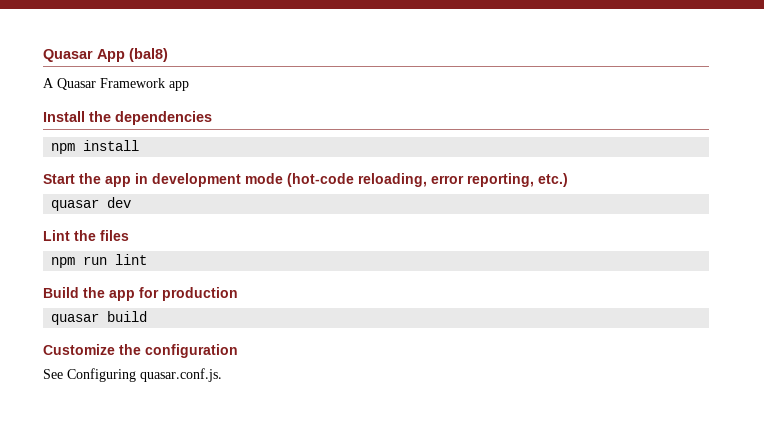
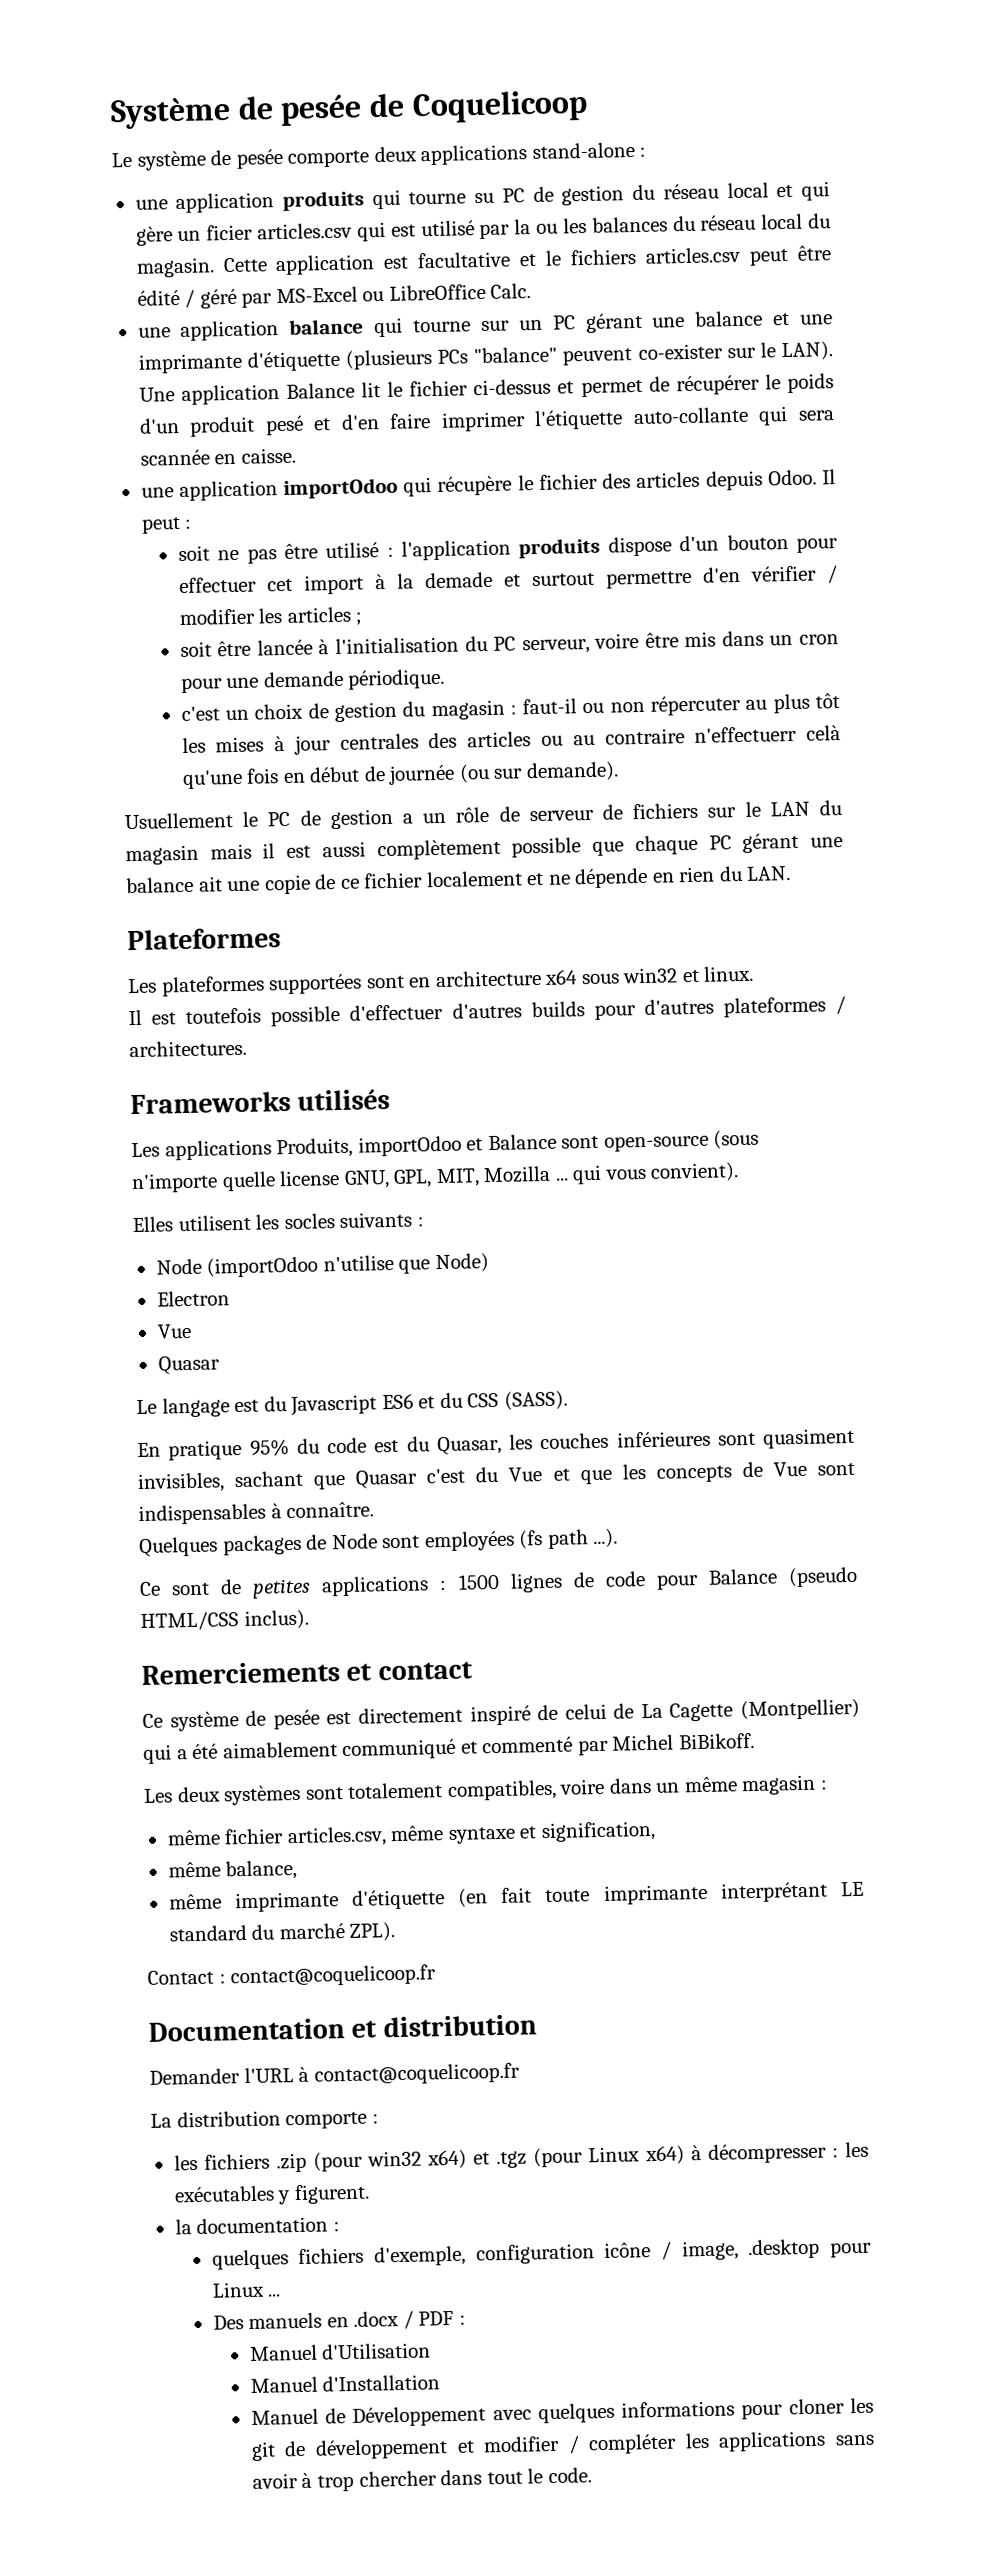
- Quasar App (bal8)
- A Quasar Framework app
- Install the dependencies
- npm install
- Start the app in development mode (hot-code reloading, error reporting, etc.)
- quasar dev
- Lint the files
- npm run lint
- Build the app for production
- quasar build
- Customize the configuration
- See Configuring quasar.conf.js.
+ Système de pesée de Coquelicoop
+ Le système de pesée comporte deux applications stand-alone :
+ une application produits qui tourne su PC de gestion du réseau local et qui gère un ficier articles.csv qui est utilisé par la ou les balances du réseau local du magasin. Cette application est facultative et le fichiers articles.csv peut être édité / géré par MS-Excel ou LibreOffice Calc.
+ une application balance qui tourne sur un PC gérant une balance et une imprimante d'étiquette (plusieurs PCs "balance" peuvent co-exister sur le LAN). Une application Balance lit le fichier ci-dessus et permet de récupérer le poids d'un produit pesé et d'en faire imprimer l'étiquette auto-collante qui sera scannée en caisse.
+ une application importOdoo qui récupère le fichier des articles depuis Odoo. Il peut :
+ soit ne pas être utilisé : l'application produits dispose d'un bouton pour effectuer cet import à la demade et surtout permettre d'en vérifier / modifier les articles ;
+ soit être lancée à l'initialisation du PC serveur, voire être mis dans un cron pour une demande périodique.
+ c'est un choix de gestion du magasin : faut-il ou non répercuter au plus tôt les mises à jour centrales des articles ou au contraire n'effectuerr celà qu'une fois en début de journée (ou sur demande).
+ Usuellement le PC de gestion a un rôle de serveur de fichiers sur le LAN du magasin mais il est aussi complètement possible que chaque PC gérant une balance ait une copie de ce fichier localement et ne dépende en rien du LAN.
+ Plateformes
+ Les plateformes supportées sont en architecture x64 sous win32 et linux.
+ Il est toutefois possible d'effectuer d'autres builds pour d'autres plateformes / architectures.
+ Frameworks utilisés
+ Les applications Produits, importOdoo et Balance sont open-source (sous n'importe quelle license GNU, GPL, MIT, Mozilla ... qui vous convient).
+ Elles utilisent les socles suivants :
+ Node (importOdoo n'utilise que Node)
+ Electron
+ Vue
+ Quasar
+ Le langage est du Javascript ES6 et du CSS (SASS).
+ En pratique 95% du code est du Quasar, les couches inférieures sont quasiment invisibles, sachant que Quasar c'est du Vue et que les concepts de Vue sont indispensables à connaître.
+ Quelques packages de Node sont employées (fs path ...).
+ Ce sont de petites applications : 1500 lignes de code pour Balance (pseudo HTML/CSS inclus).
+ Remerciements et contact
+ Ce système de pesée est directement inspiré de celui de La Cagette (Montpellier) qui a été aimablement communiqué et commenté par Michel BiBikoff.
+ Les deux systèmes sont totalement compatibles, voire dans un même magasin :
+ même fichier articles.csv, même syntaxe et signification,
+ même balance,
+ même imprimante d'étiquette (en fait toute imprimante interprétant LE standard du marché ZPL).
+ Contact : contact@coquelicoop.fr
+ Documentation et distribution
+ Demander l'URL à contact@coquelicoop.fr
+ La distribution comporte :
+ les fichiers .zip (pour win32 x64) et .tgz (pour Linux x64) à décompresser : les exécutables y figurent.
+ la documentation :
+ quelques fichiers d'exemple, configuration icône / image, .desktop pour Linux ...
+ Des manuels en .docx / PDF :
+ Manuel d'Utilisation
+ Manuel d'Installation
+ Manuel de Développement avec quelques informations pour cloner les git de développement et modifier / compléter les applications sans avoir à trop chercher dans tout le code.

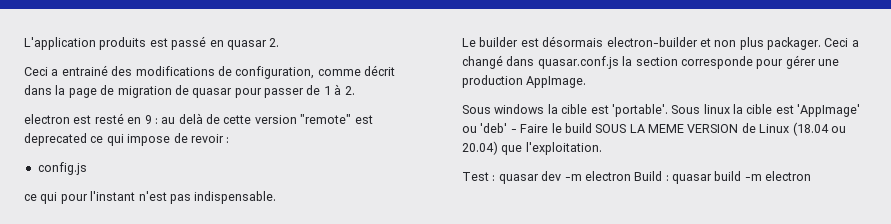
- Système de pesée de Coquelicoop
- Le système de pesée comporte deux applications stand-alone :
- une application produits qui tourne su PC de gestion du réseau local et qui gère un ficier articles.csv qui est utilisé par la ou les balances du réseau local du magasin. Cette application est facultative et le fichiers articles.csv peut être édité / géré par MS-Excel ou LibreOffice Calc.
- une application balance qui tourne sur un PC gérant une balance et une imprimante d'étiquette (plusieurs PCs "balance" peuvent co-exister sur le LAN). Une application Balance lit le fichier ci-dessus et permet de récupérer le poids d'un produit pesé et d'en faire imprimer l'étiquette auto-collante qui sera scannée en caisse.
- une application importOdoo qui récupère le fichier des articles depuis Odoo. Il peut :
- soit ne pas être utilisé : l'application produits dispose d'un bouton pour effectuer cet import à la demade et surtout permettre d'en vérifier / modifier les articles ;
- soit être lancée à l'initialisation du PC serveur, voire être mis dans un cron pour une demande périodique.
- c'est un choix de gestion du magasin : faut-il ou non répercuter au plus tôt les mises à jour centrales des articles ou au contraire n'effectuerr celà qu'une fois en début de journée (ou sur demande).
- Usuellement le PC de gestion a un rôle de serveur de fichiers sur le LAN du magasin mais il est aussi complètement possible que chaque PC gérant une balance ait une copie de ce fichier localement et ne dépende en rien du LAN.
- Plateformes
- Les plateformes supportées sont en architecture x64 sous win32 et linux.
- Il est toutefois possible d'effectuer d'autres builds pour d'autres plateformes / architectures.
- Frameworks utilisés
- Les applications Produits, importOdoo et Balance sont open-source (sous n'importe quelle license GNU, GPL, MIT, Mozilla ... qui vous convient).
- Elles utilisent les socles suivants :
- Node (importOdoo n'utilise que Node)
- Electron
- Vue
- Quasar
- Le langage est du Javascript ES6 et du CSS (SASS).
- En pratique 95% du code est du Quasar, les couches inférieures sont quasiment invisibles, sachant que Quasar c'est du Vue et que les concepts de Vue sont indispensables à connaître.
- Quelques packages de Node sont employées (fs path ...).
- Ce sont de petites applications : 1500 lignes de code pour Balance (pseudo HTML/CSS inclus).
- Remerciements et contact
- Ce système de pesée est directement inspiré de celui de La Cagette (Montpellier) qui a été aimablement communiqué et commenté par Michel BiBikoff.
- Les deux systèmes sont totalement compatibles, voire dans un même magasin :
- même fichier articles.csv, même syntaxe et signification,
- même balance,
- même imprimante d'étiquette (en fait toute imprimante interprétant LE standard du marché ZPL).
- Contact : contact@coquelicoop.fr
- Documentation et distribution
- Demander l'URL à contact@coquelicoop.fr
- La distribution comporte :
- les fichiers .zip (pour win32 x64) et .tgz (pour Linux x64) à décompresser : les exécutables y figurent.
- la documentation :
- quelques fichiers d'exemple, configuration icône / image, .desktop pour Linux ...
- Des manuels en .docx / PDF :
- Manuel d'Utilisation
- Manuel d'Installation
- Manuel de Développement avec quelques informations pour cloner les git de développement et modifier / compléter les applications sans avoir à trop chercher dans tout le code.
+ L'application produits est passé en quasar 2.
+ Ceci a entrainé des modifications de configuration, comme décrit dans la page de migration de quasar pour passer de 1 à 2.
+ electron est resté en 9 : au delà de cette version "remote" est deprecated ce qui impose de revoir :
+ config.js
+ ce qui pour l'instant n'est pas indispensable.
+ Le builder est désormais electron-builder et non plus packager. Ceci a changé dans quasar.conf.js la section corresponde pour gérer une production AppImage.
+ Sous windows la cible est 'portable'. Sous linux la cible est 'AppImage' ou 'deb' - Faire le build SOUS LA MEME VERSION de Linux (18.04 ou 20.04) que l'exploitation.
+ Test : quasar dev -m electron Build : quasar build -m electron

